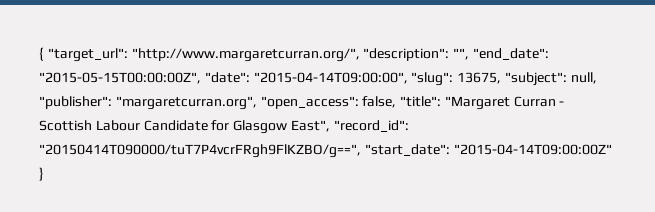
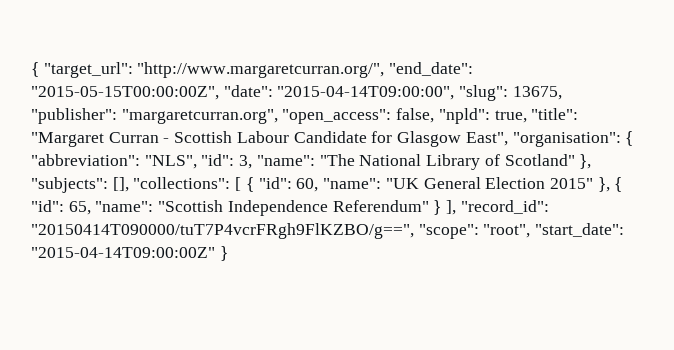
- { "target_url": "http://www.margaretcurran.org/", "description": "", "end_date": "2015-05-15T00:00:00Z", "date": "2015-04-14T09:00:00", "slug": 13675, "subject": null, "publisher": "margaretcurran.org", "open_access": false, "title": "Margaret Curran - Scottish Labour Candidate for Glasgow East", "record_id": "20150414T090000/tuT7P4vcrFRgh9FlKZBO/g==", "start_date": "2015-04-14T09:00:00Z" }
+ { "target_url": "http://www.margaretcurran.org/", "end_date": "2015-05-15T00:00:00Z", "date": "2015-04-14T09:00:00", "slug": 13675, "publisher": "margaretcurran.org", "open_access": false, "npld": true, "title": "Margaret Curran - Scottish Labour Candidate for Glasgow East", "organisation": { "abbreviation": "NLS", "id": 3, "name": "The National Library of Scotland" }, "subjects": [], "collections": [ { "id": 60, "name": "UK General Election 2015" }, { "id": 65, "name": "Scottish Independence Referendum" } ], "record_id": "20150414T090000/tuT7P4vcrFRgh9FlKZBO/g==", "scope": "root", "start_date": "2015-04-14T09:00:00Z" }

